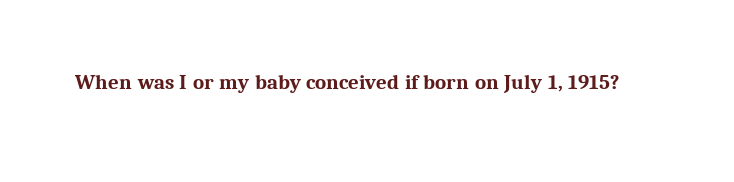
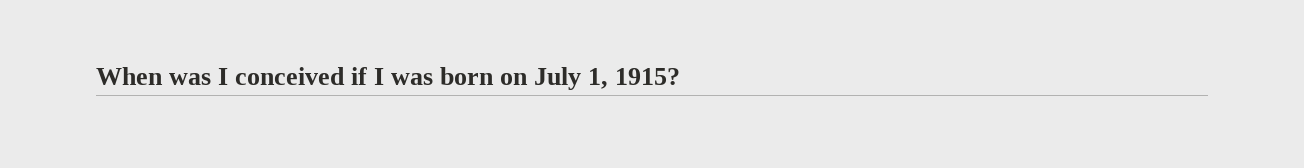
- When was I or my baby conceived if born on July 1, 1915?
+ When was I conceived if I was born on July 1, 1915?

